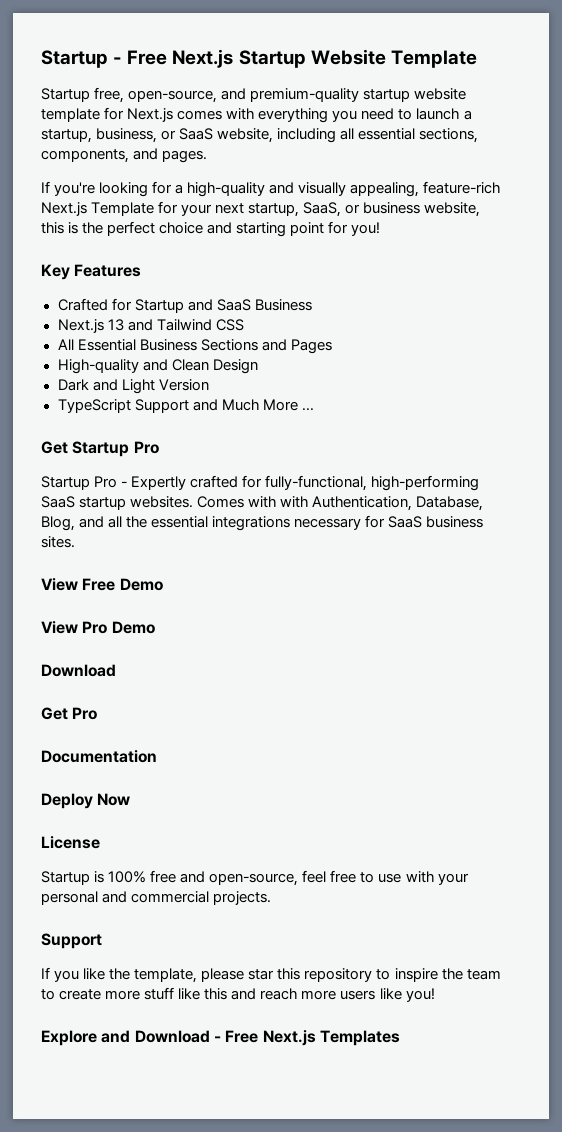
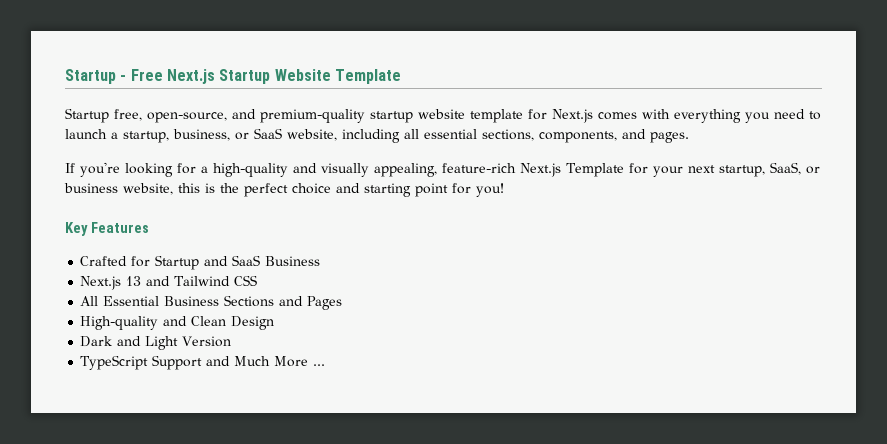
- Get Startup Pro
- Startup Pro - Expertly crafted for fully-functional, high-performing SaaS startup websites. Comes with with Authentication, Database, Blog, and all the essential integrations necessary for SaaS business sites.
- View Free Demo
- View Pro Demo
- Download
- Get Pro
- Documentation
- Deploy Now
- License
- Startup is 100% free and open-source, feel free to use with your personal and commercial projects.
- Support
- If you like the template, please star this repository to inspire the team to create more stuff like this and reach more users like you!
- Explore and Download - Free Next.js Templates

